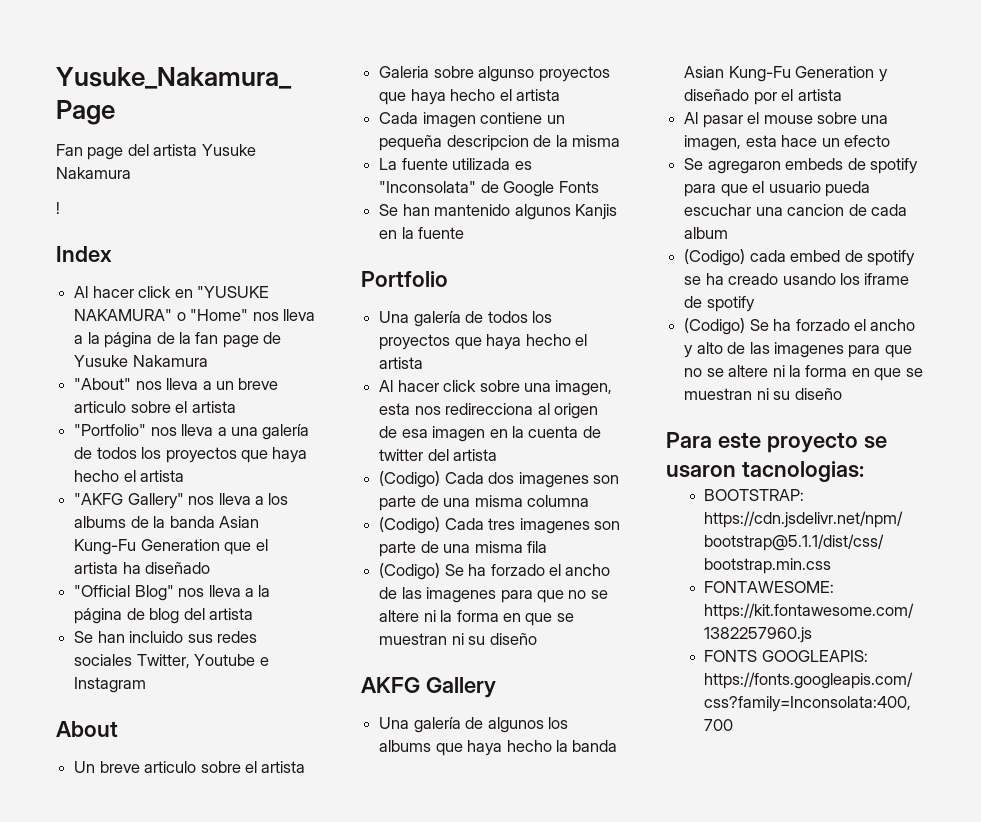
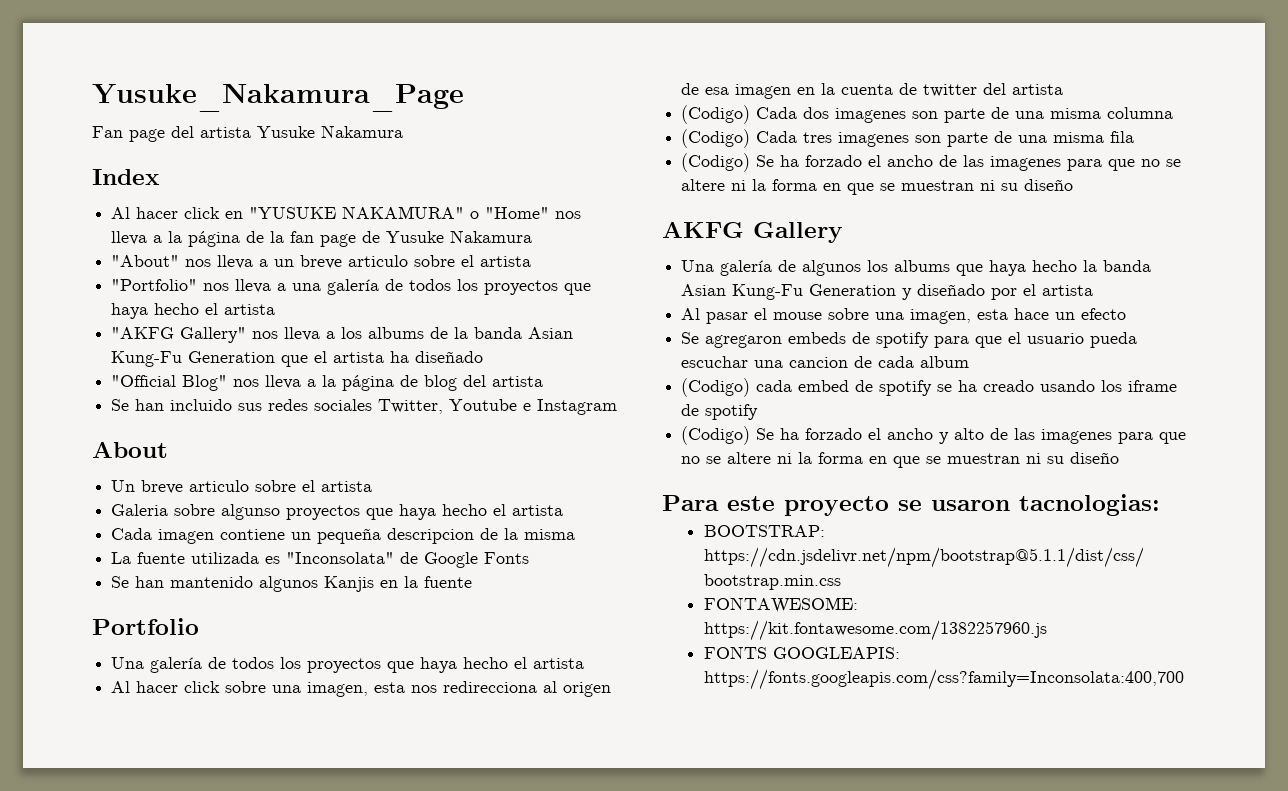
- !

